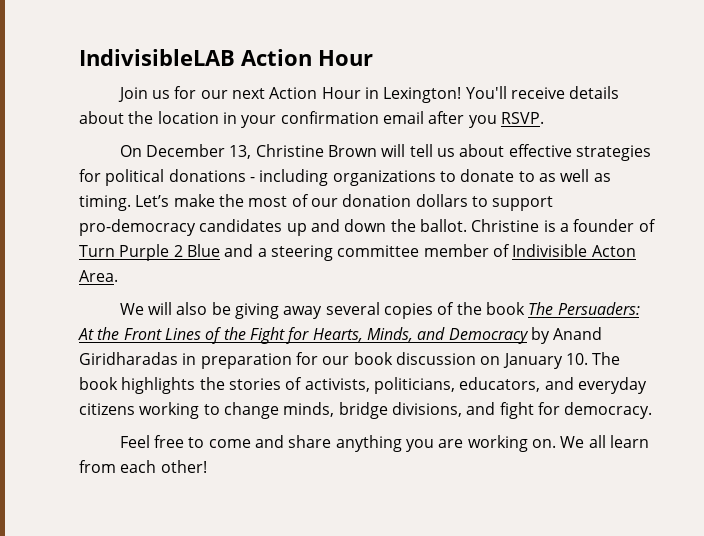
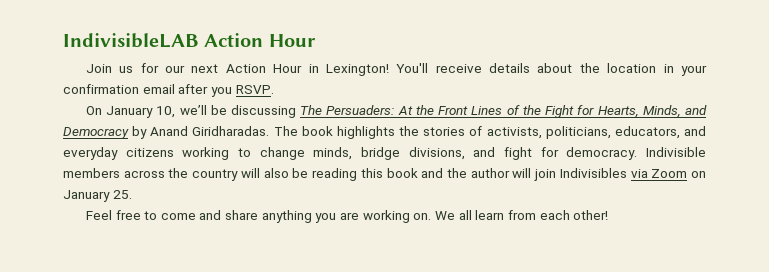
- On December 13, Christine Brown will tell us about effective strategies for political donations - including organizations to donate to as well as timing. Let’s make the most of our donation dollars to support pro-democracy candidates up and down the ballot. Christine is a founder of Turn Purple 2 Blue and a steering committee member of Indivisible Acton Area.
- We will also be giving away several copies of the book The Persuaders: At the Front Lines of the Fight for Hearts, Minds, and Democracy by Anand Giridharadas in preparation for our book discussion on January 10. The book highlights the stories of activists, politicians, educators, and everyday citizens working to change minds, bridge divisions, and fight for democracy.
+ On January 10, we’ll be discussing The Persuaders: At the Front Lines of the Fight for Hearts, Minds, and Democracy by Anand Giridharadas. The book highlights the stories of activists, politicians, educators, and everyday citizens working to change minds, bridge divisions, and fight for democracy. Indivisible members across the country will also be reading this book and the author will join Indivisibles via Zoom on January 25.

